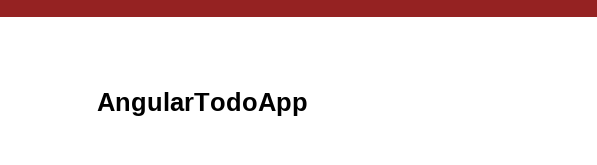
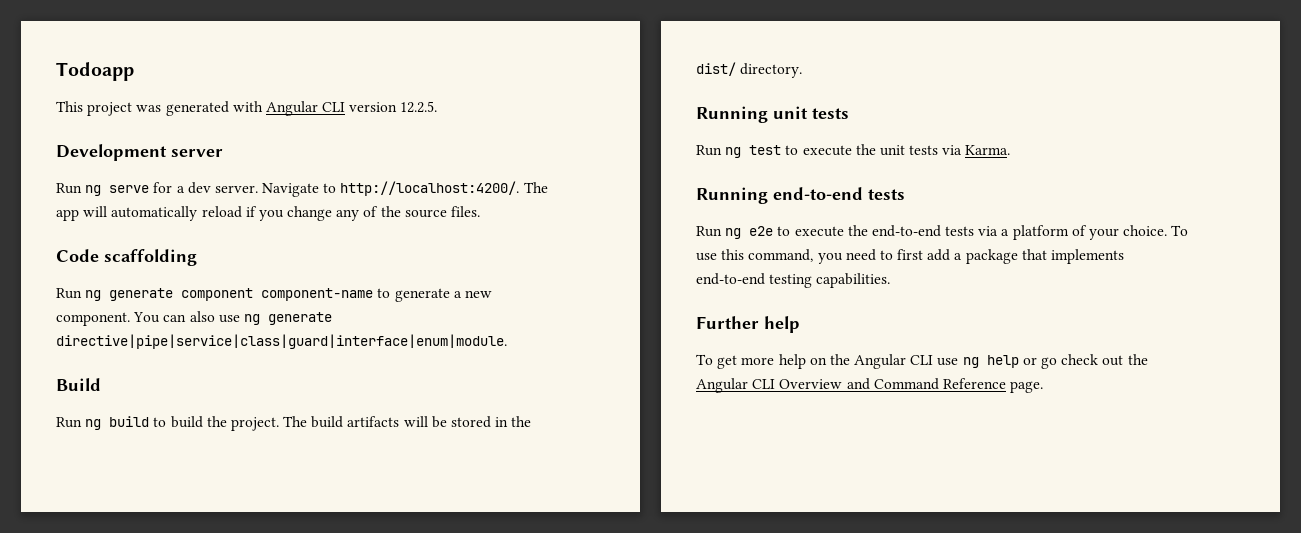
- AngularTodoApp
+ Todoapp
+ This project was generated with Angular CLI version 12.2.5.
+ Development server
+ Run ng serve for a dev server. Navigate to http://localhost:4200/. The app will automatically reload if you change any of the source files.
+ Code scaffolding
+ Run ng generate component component-name to generate a new component. You can also use ng generate directive|pipe|service|class|guard|interface|enum|module.
+ Build
+ Run ng build to build the project. The build artifacts will be stored in the dist/ directory.
+ Running unit tests
+ Run ng test to execute the unit tests via Karma.
+ Running end-to-end tests
+ Run ng e2e to execute the end-to-end tests via a platform of your choice. To use this command, you need to first add a package that implements end-to-end testing capabilities.
+ Further help
+ To get more help on the Angular CLI use ng help or go check out the Angular CLI Overview and Command Reference page.

